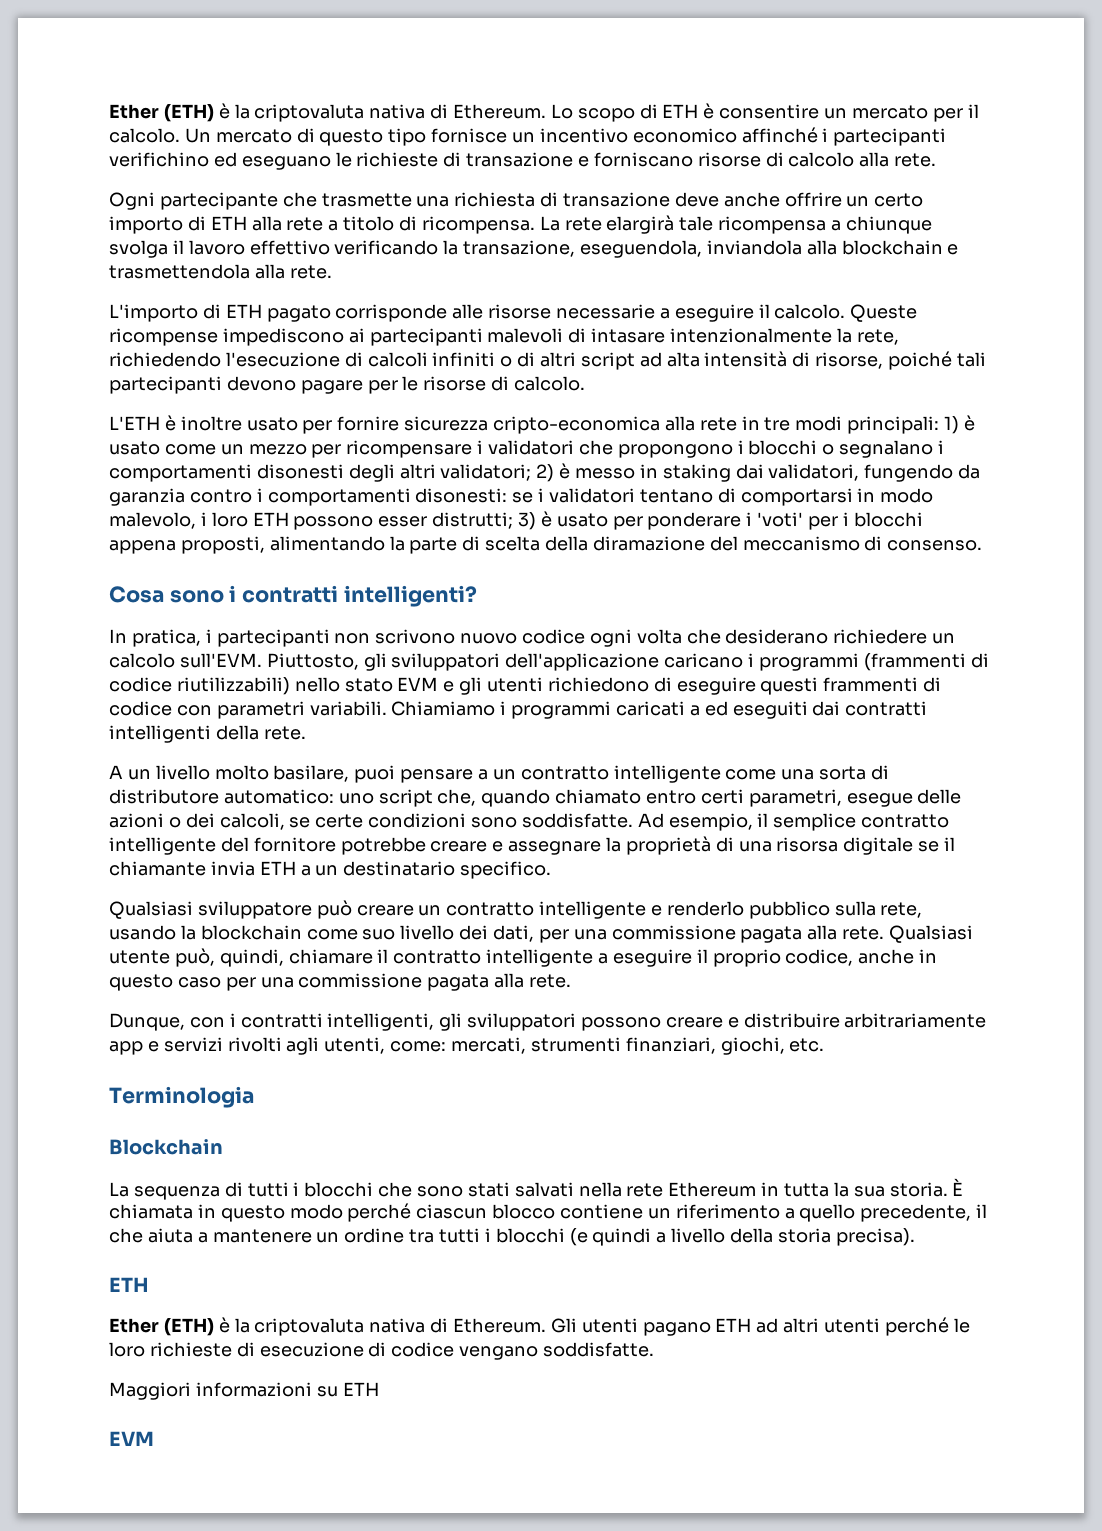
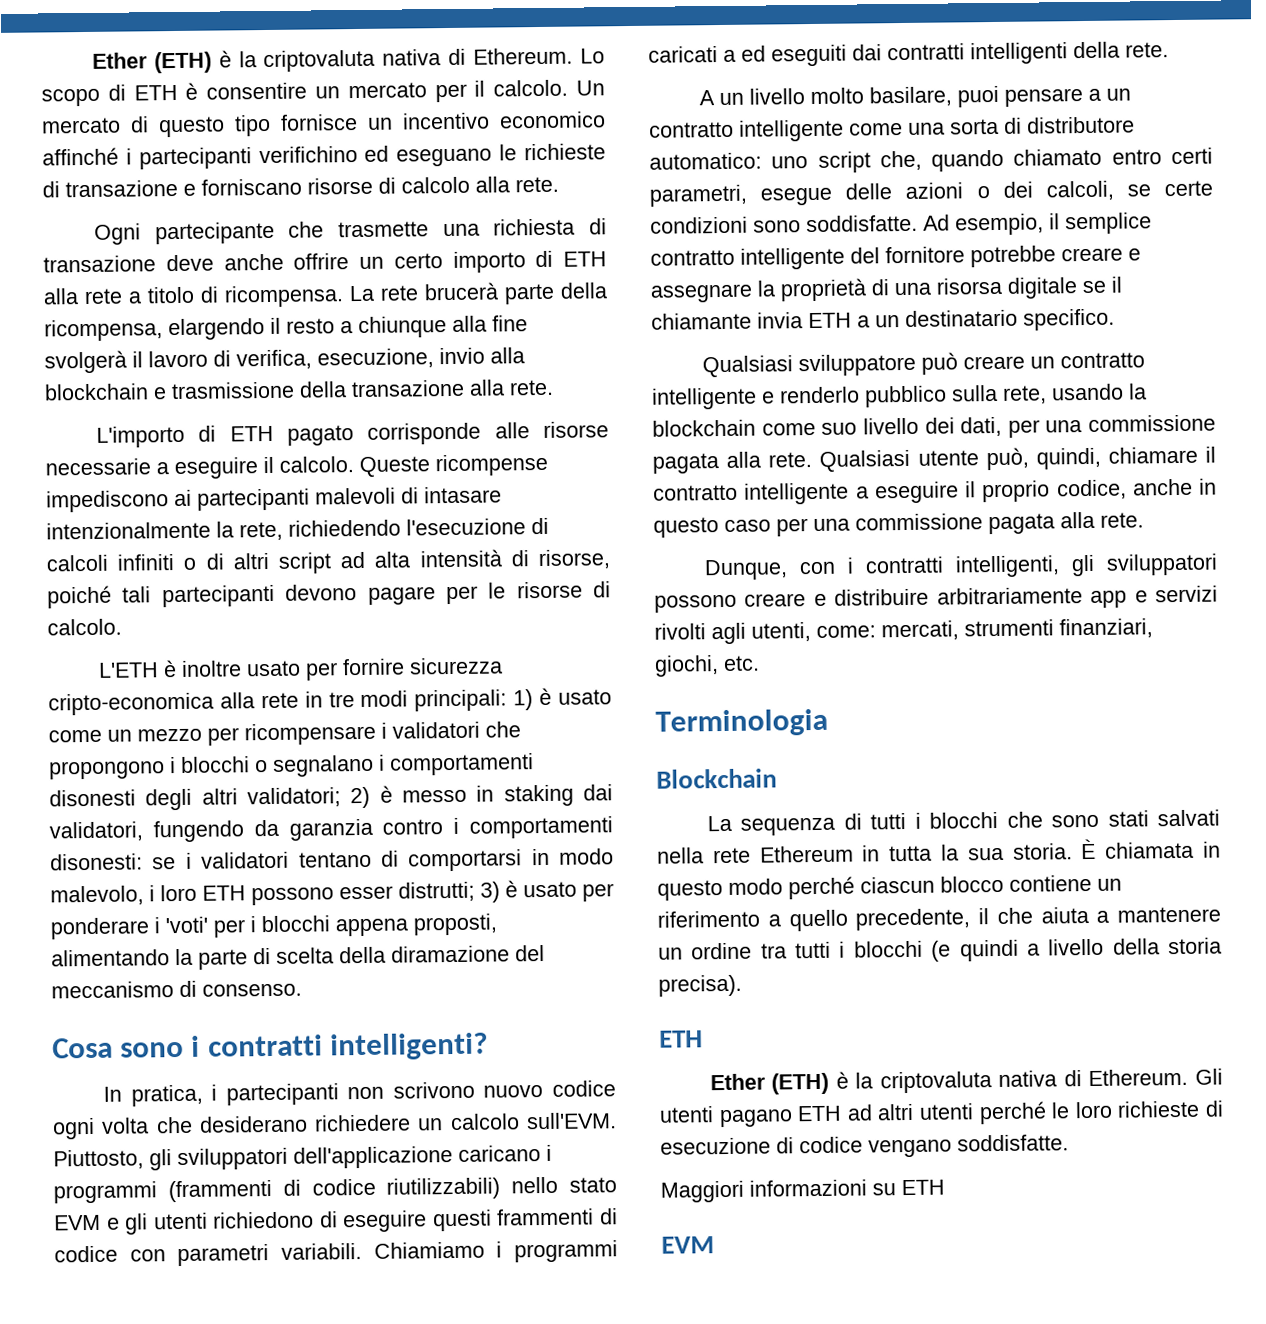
- La rete elargirà tale ricompensa a chiunque svolga il lavoro effettivo verificando la transazione, eseguendola, inviandola alla blockchain e trasmettendola alla rete.
+ La rete brucerà parte della ricompensa, elargendo il resto a chiunque alla fine svolgerà il lavoro di verifica, esecuzione, invio alla blockchain e trasmissione della transazione alla rete.

